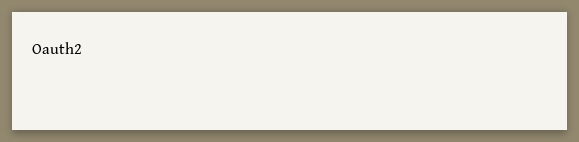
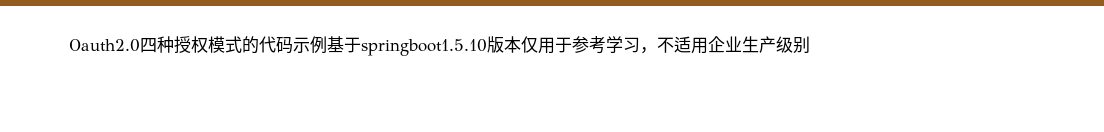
- Oauth2
+ Oauth2.0四种授权模式的代码示例基于springboot1.5.10版本仅用于参考学习，不适用企业生产级别

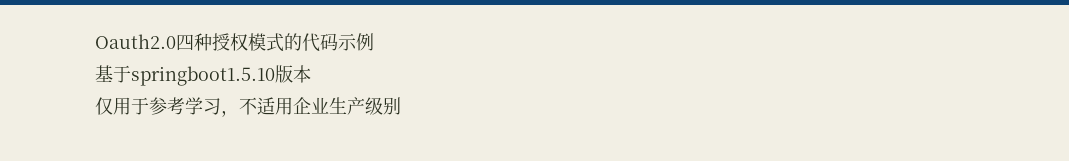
- Oauth2.0四种授权模式的代码示例基于springboot1.5.10版本仅用于参考学习，不适用企业生产级别
+ Oauth2.0四种授权模式的代码示例
+ 基于springboot1.5.10版本
+ 仅用于参考学习，不适用企业生产级别

